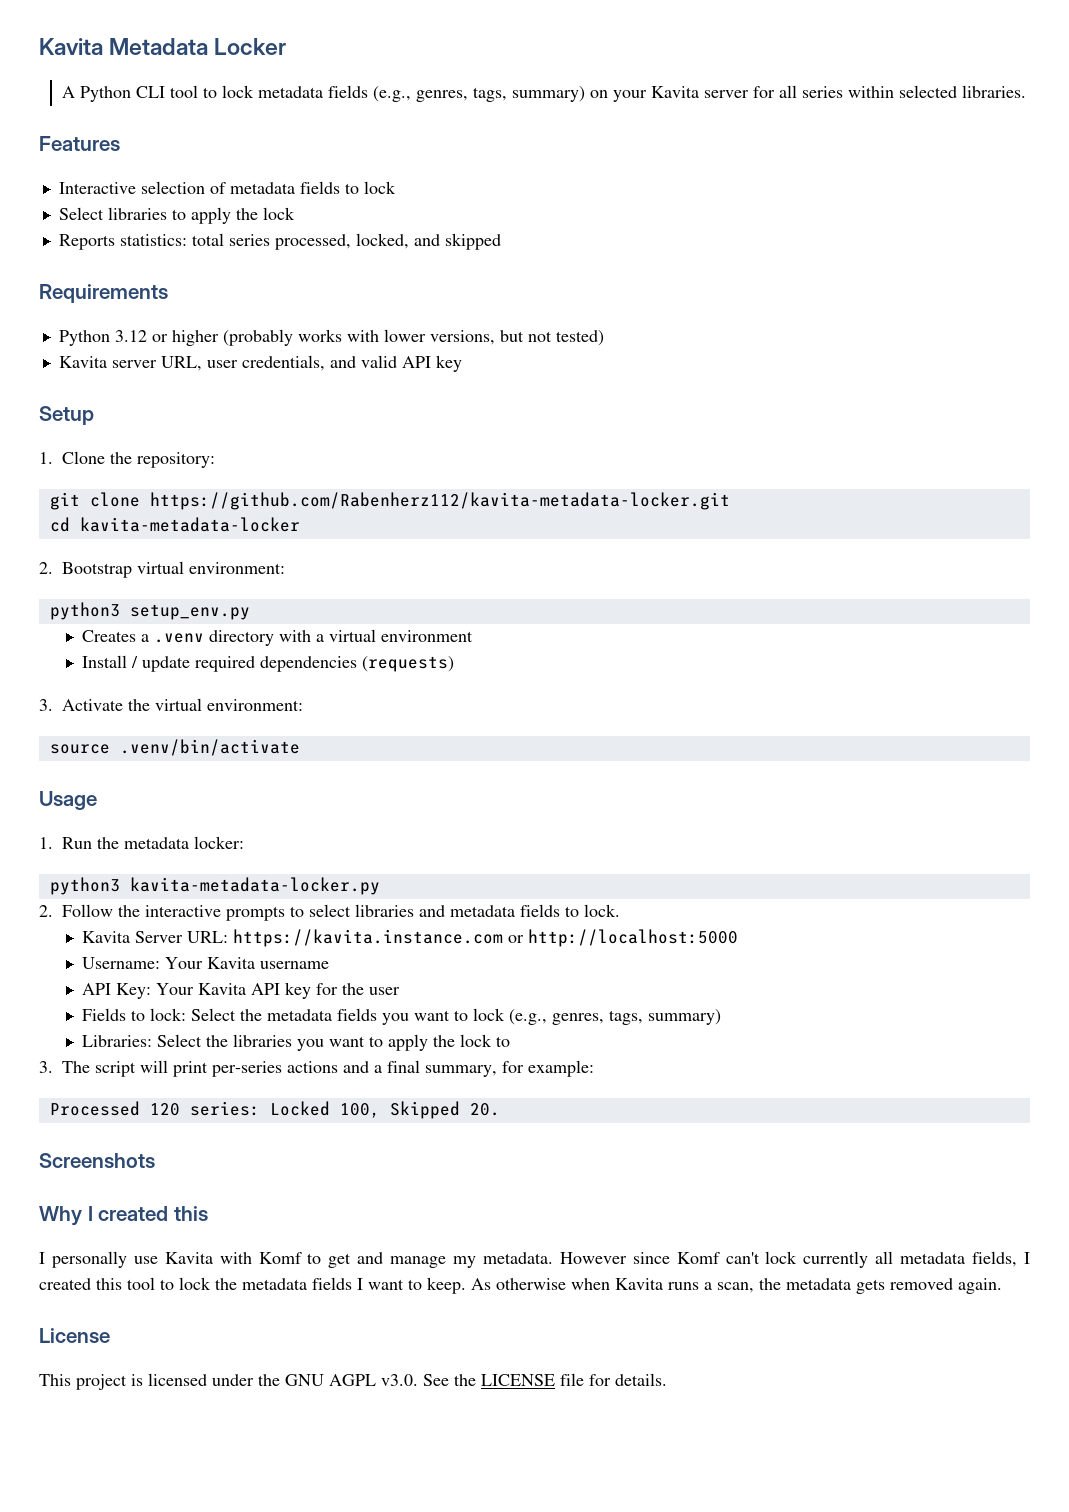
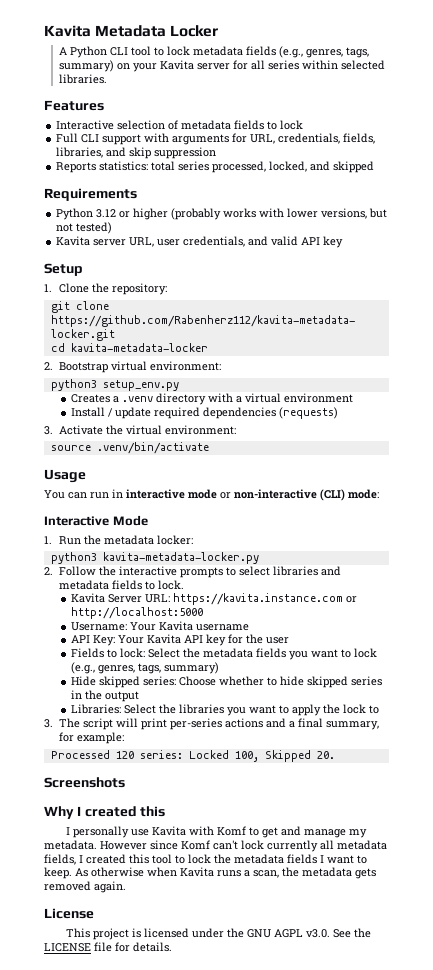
- Select libraries to apply the lock
+ Full CLI support with arguments for URL, credentials, fields, libraries, and skip suppression
+ You can run in interactive mode or non-interactive (CLI) mode:
+ Interactive Mode
+ Hide skipped series: Choose whether to hide skipped series in the output

